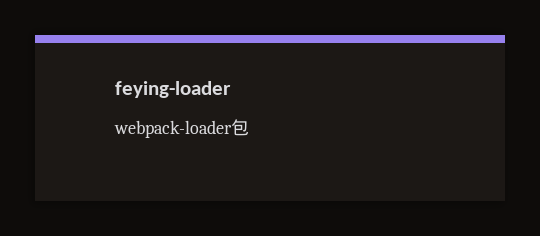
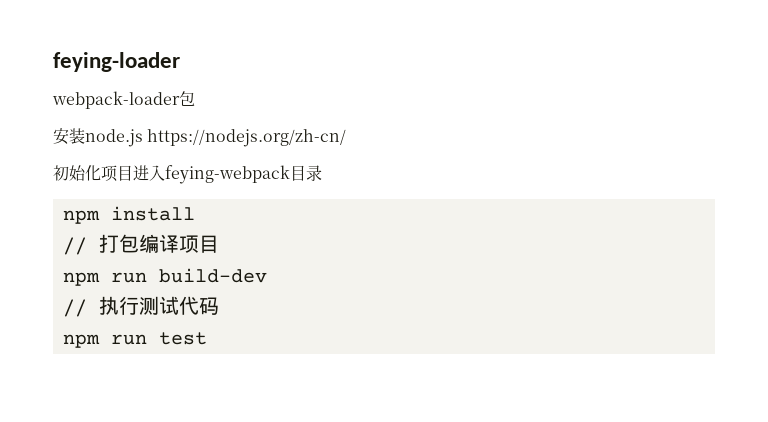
+ 安装node.js https://nodejs.org/zh-cn/
+ 初始化项目进入feying-webpack目录
+ npm install
+ // 打包编译项目
+ npm run build-dev
+ // 执行测试代码
+ npm run test

